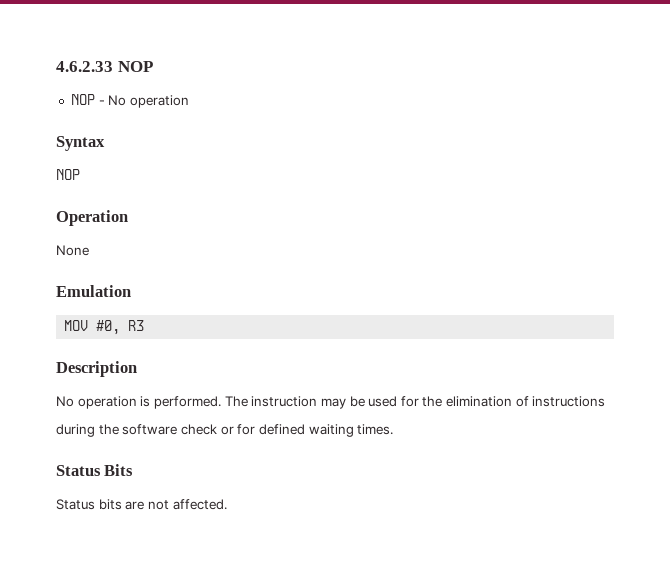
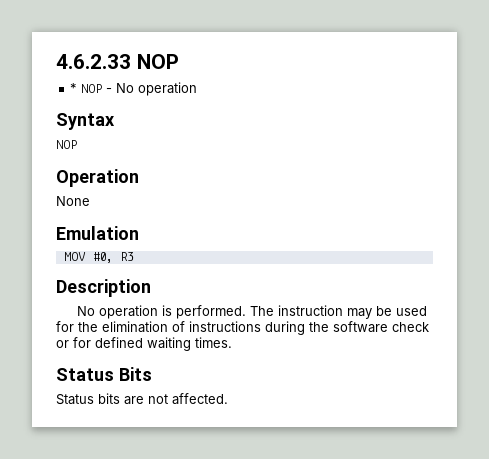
- NOP - No operation
+ * NOP - No operation
- The instruction may be used for the elimination of instructions
- during the software check or for defined waiting times.
+ The instruction may be used for the elimination of instructions during the software check or for defined waiting times.

